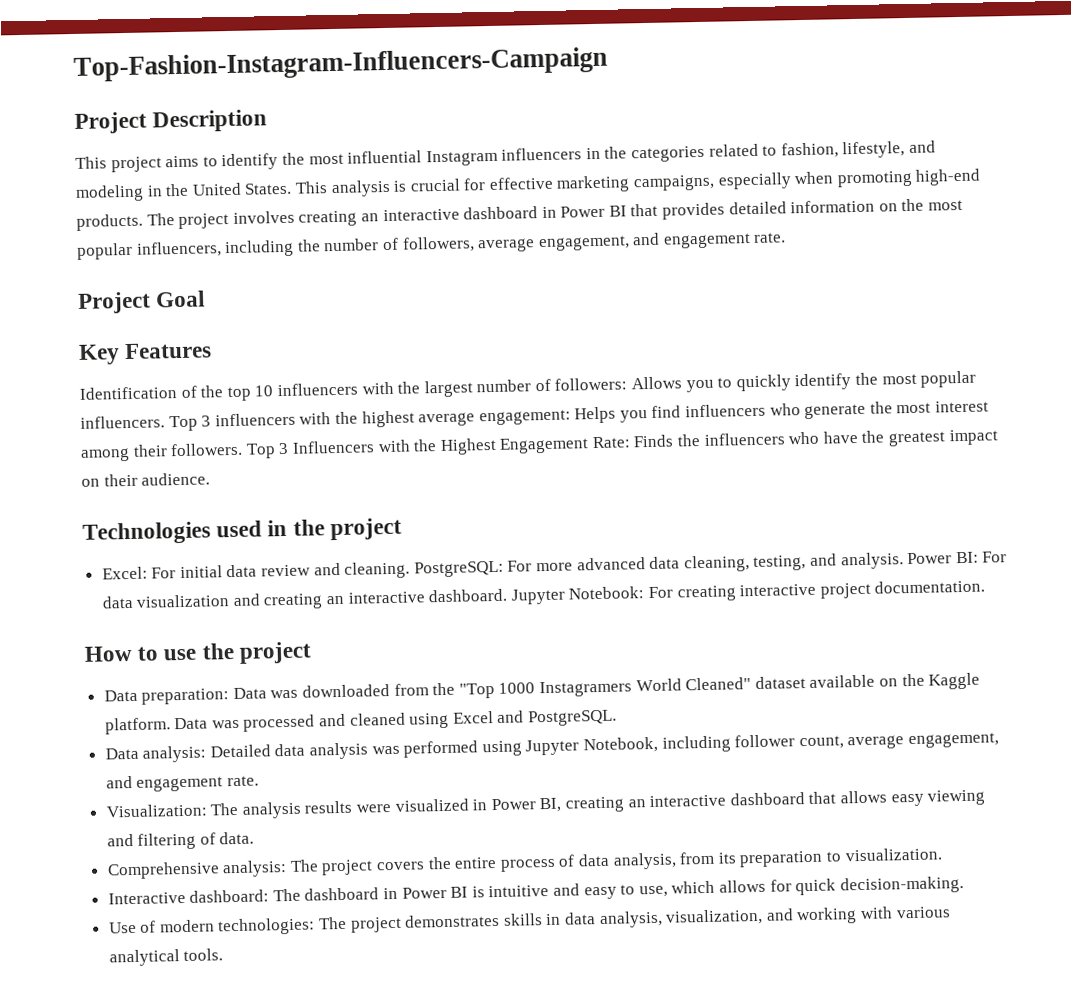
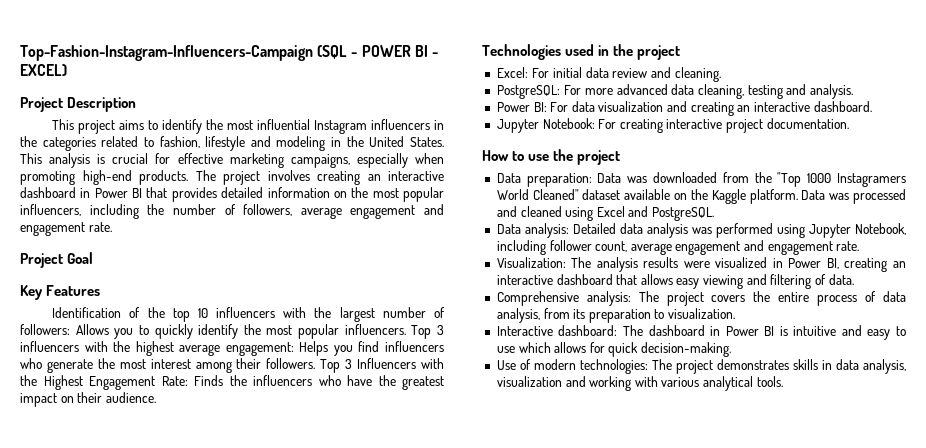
- Top-Fashion-Instagram-Influencers-Campaign
+ Top-Fashion-Instagram-Influencers-Campaign (SQL - POWER BI - EXCEL)
- This project aims to identify the most influential Instagram influencers in the categories related to fashion, lifestyle, and modeling in the United States.
+ This project aims to identify the most influential Instagram influencers in the categories related to fashion, lifestyle and modeling in the United States.
- The project involves creating an interactive dashboard in Power BI that provides detailed information on the most popular influencers, including the number of followers, average engagement, and engagement rate.
+ The project involves creating an interactive dashboard in Power BI that provides detailed information on the most popular influencers, including the number of followers, average engagement and engagement rate.
- Excel: For initial data review and cleaning. PostgreSQL: For more advanced data cleaning, testing, and analysis. Power BI: For data visualization and creating an interactive dashboard. Jupyter Notebook: For creating interactive project documentation.
+ Excel: For initial data review and cleaning.
+ PostgreSQL: For more advanced data cleaning, testing and analysis.
+ Power BI: For data visualization and creating an interactive dashboard.
+ Jupyter Notebook: For creating interactive project documentation.
- Data analysis: Detailed data analysis was performed using Jupyter Notebook, including follower count, average engagement, and engagement rate.
+ Data analysis: Detailed data analysis was performed using Jupyter Notebook, including follower count, average engagement and engagement rate.
- Interactive dashboard: The dashboard in Power BI is intuitive and easy to use, which allows for quick decision-making.
+ Interactive dashboard: The dashboard in Power BI is intuitive and easy to use which allows for quick decision-making.
- Use of modern technologies: The project demonstrates skills in data analysis, visualization, and working with various analytical tools.
+ Use of modern technologies: The project demonstrates skills in data analysis, visualization and working with various analytical tools.

